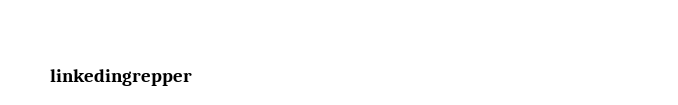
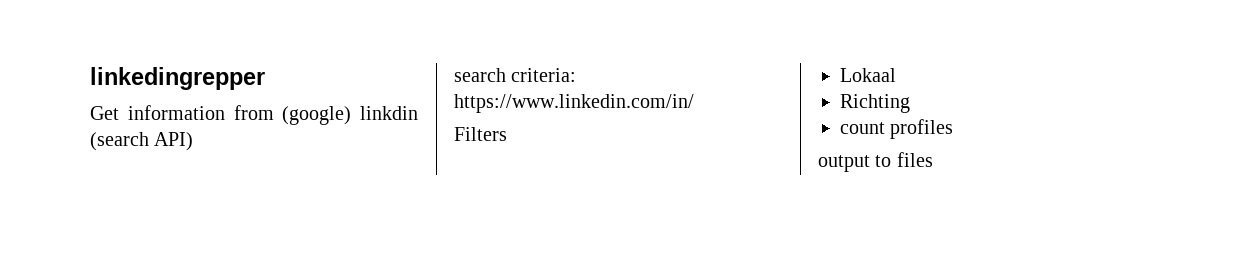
+ Get information from (google) linkdin (search API)
+ search criteria: https://www.linkedin.com/in/
+ Filters
+ Lokaal
+ Richting
+ count profiles
+ output to files

